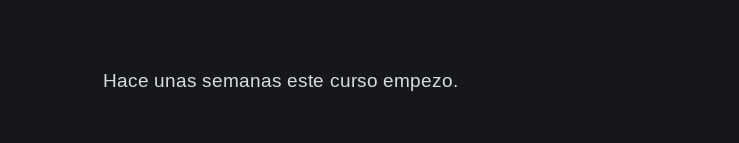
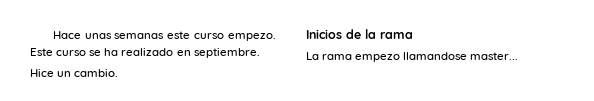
+ Este curso se ha realizado en septiembre.
+ Hice un cambio.
+ Inicios de la rama
+ La rama empezo llamandose master...

